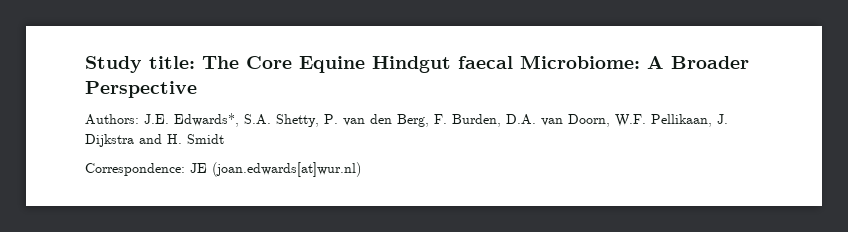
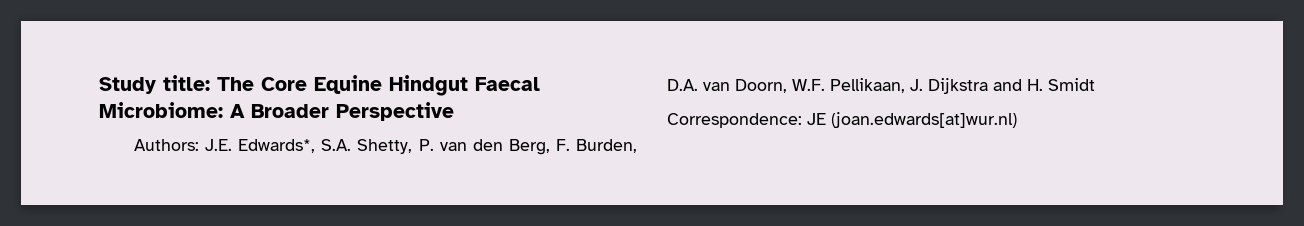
- Study title: The Core Equine Hindgut faecal Microbiome: A Broader Perspective
+ Study title: The Core Equine Hindgut Faecal Microbiome: A Broader Perspective

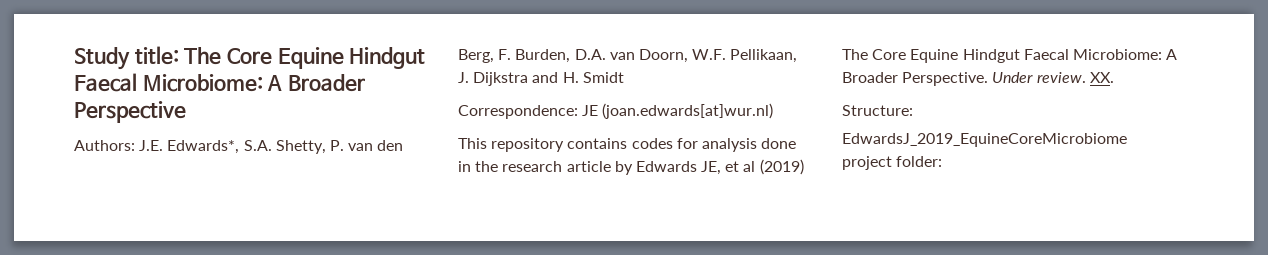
+ This repository contains codes for analysis done in the research article by Edwards JE, et al (2019) The Core Equine Hindgut Faecal Microbiome: A Broader Perspective. Under review. XX.
+ Structure:
+ EdwardsJ_2019_EquineCoreMicrobiome
+ project folder:

